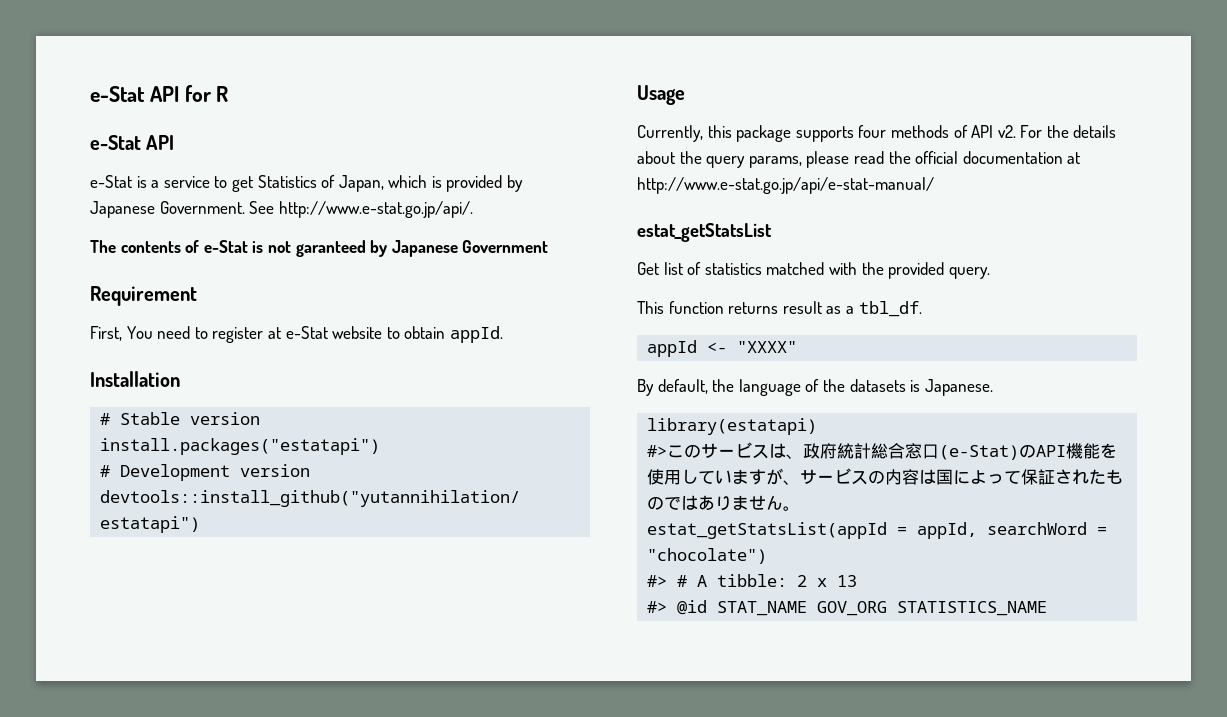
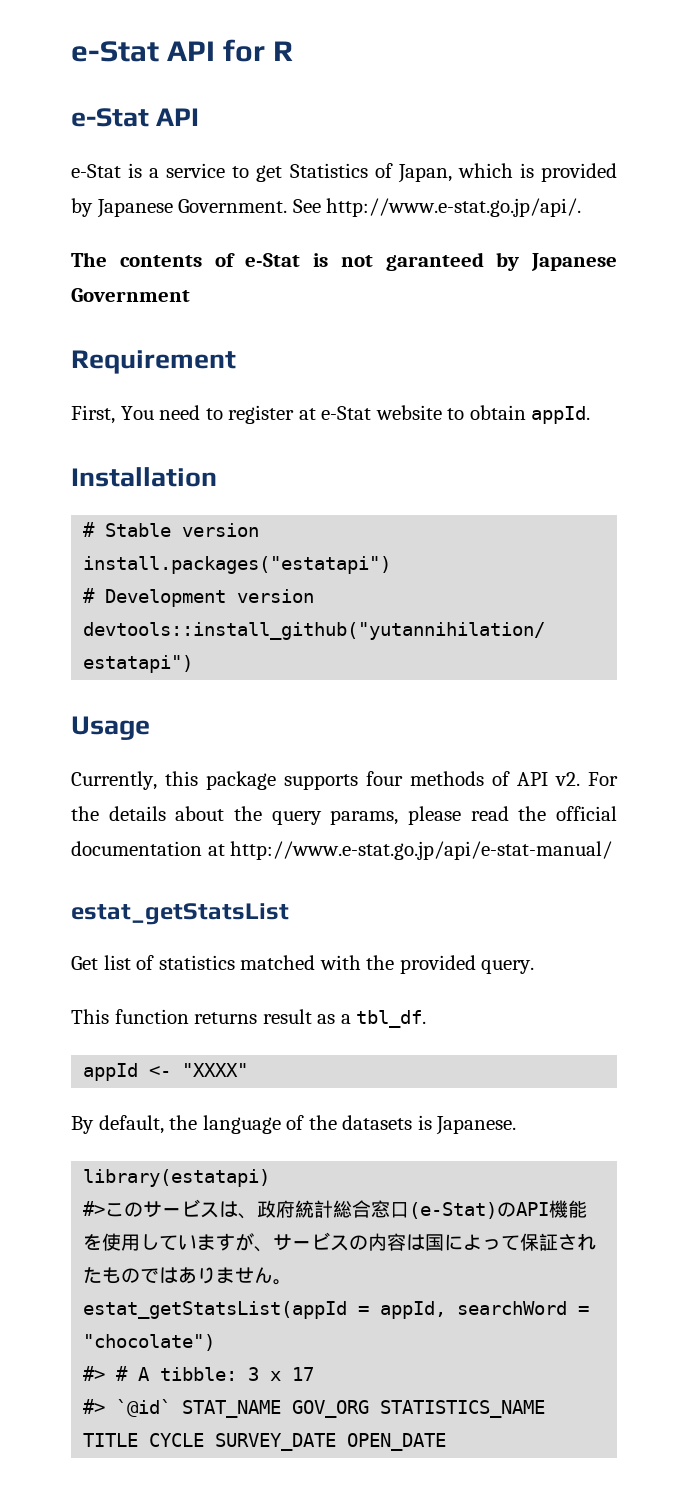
- #> # A tibble: 2 x 13
- #> @id STAT_NAME GOV_ORG STATISTICS_NAME
+ #> # A tibble: 3 x 17
+ #> `@id` STAT_NAME GOV_ORG STATISTICS_NAME TITLE CYCLE SURVEY_DATE OPEN_DATE

